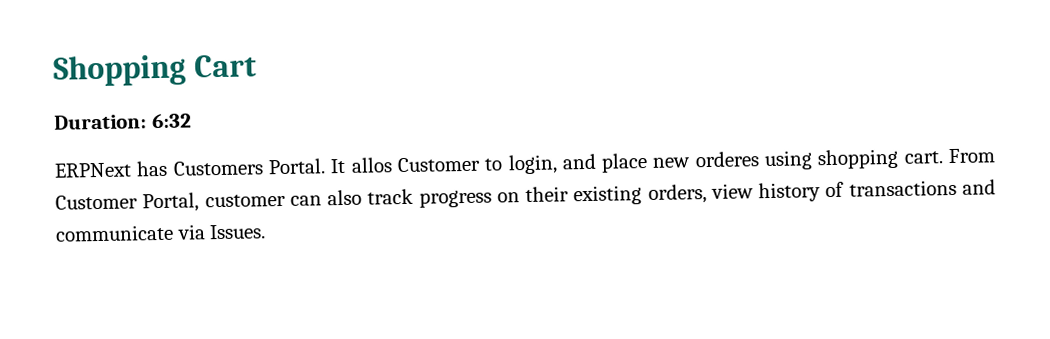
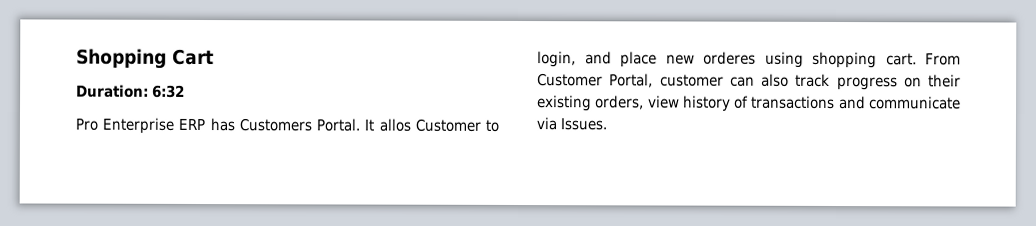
- ERPNext has Customers Portal.
+ Pro Enterprise ERP has Customers Portal.

